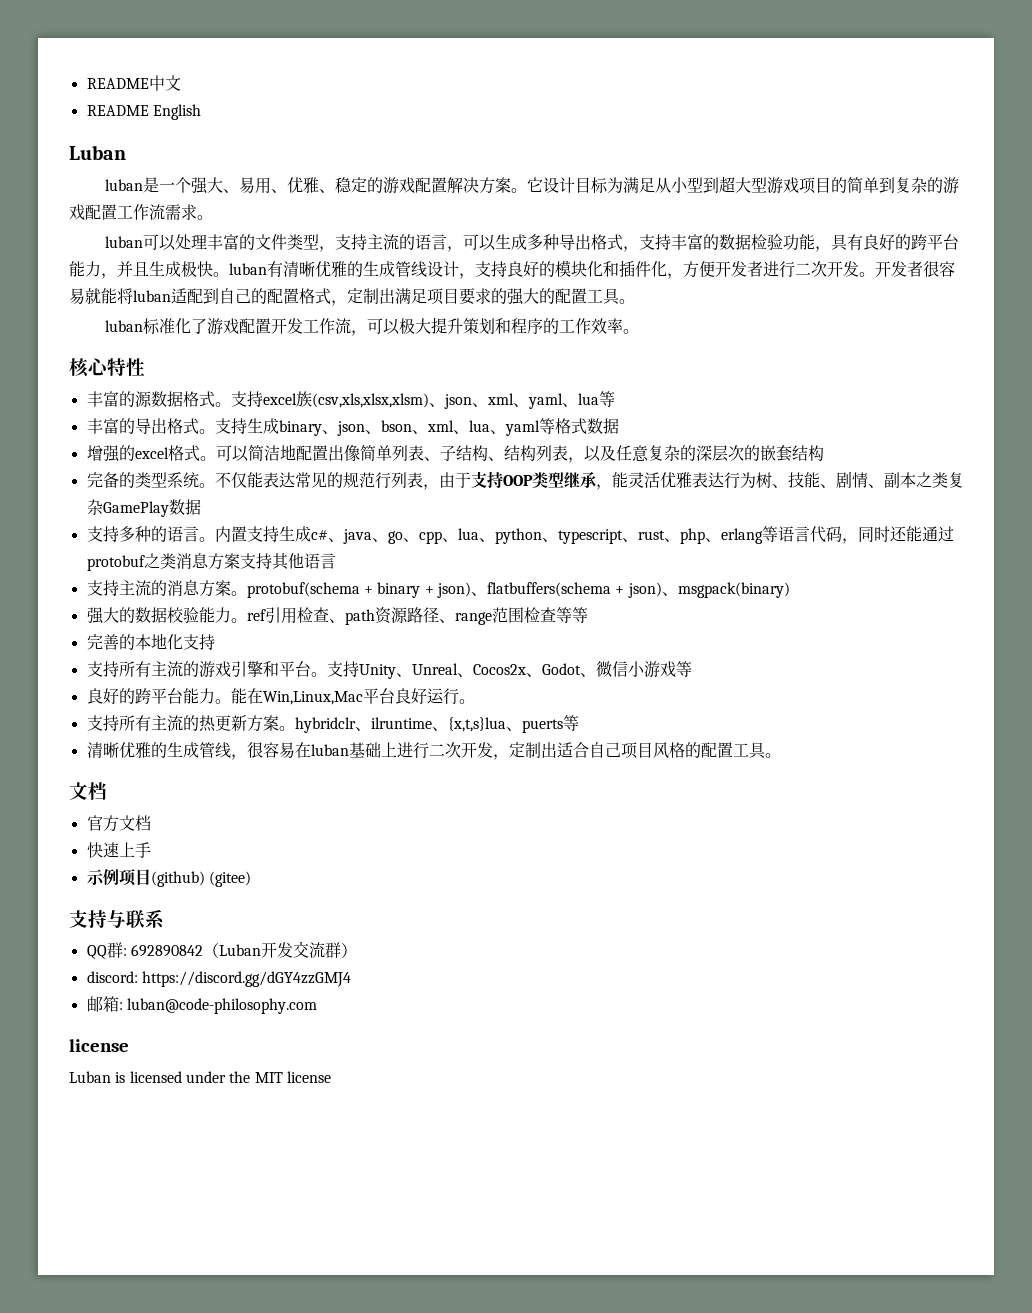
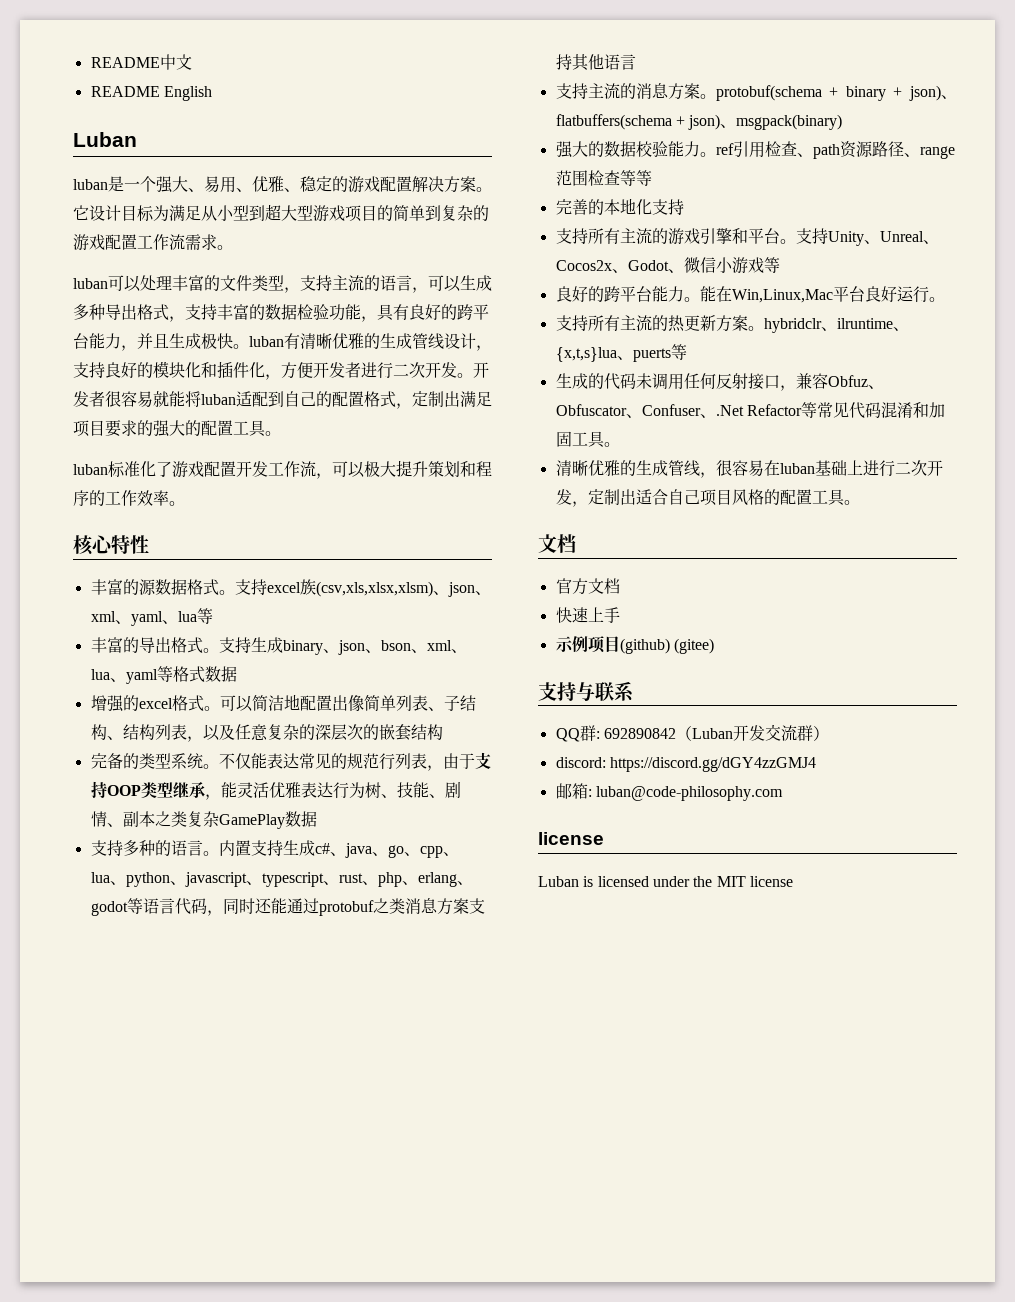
- 内置支持生成c#、java、go、cpp、lua、python、typescript、rust、php、erlang等语言代码，同时还能通过protobuf之类消息方案支持其他语言
+ 内置支持生成c#、java、go、cpp、lua、python、javascript、typescript、rust、php、erlang、godot等语言代码，同时还能通过protobuf之类消息方案支持其他语言
+ 生成的代码未调用任何反射接口，兼容Obfuz、Obfuscator、Confuser、.Net Refactor等常见代码混淆和加固工具。

